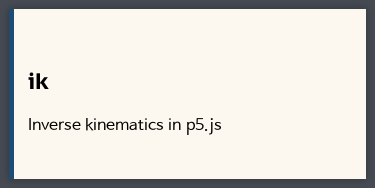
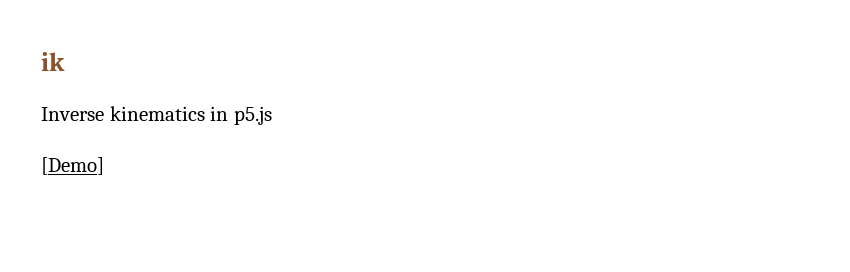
+ [Demo]

